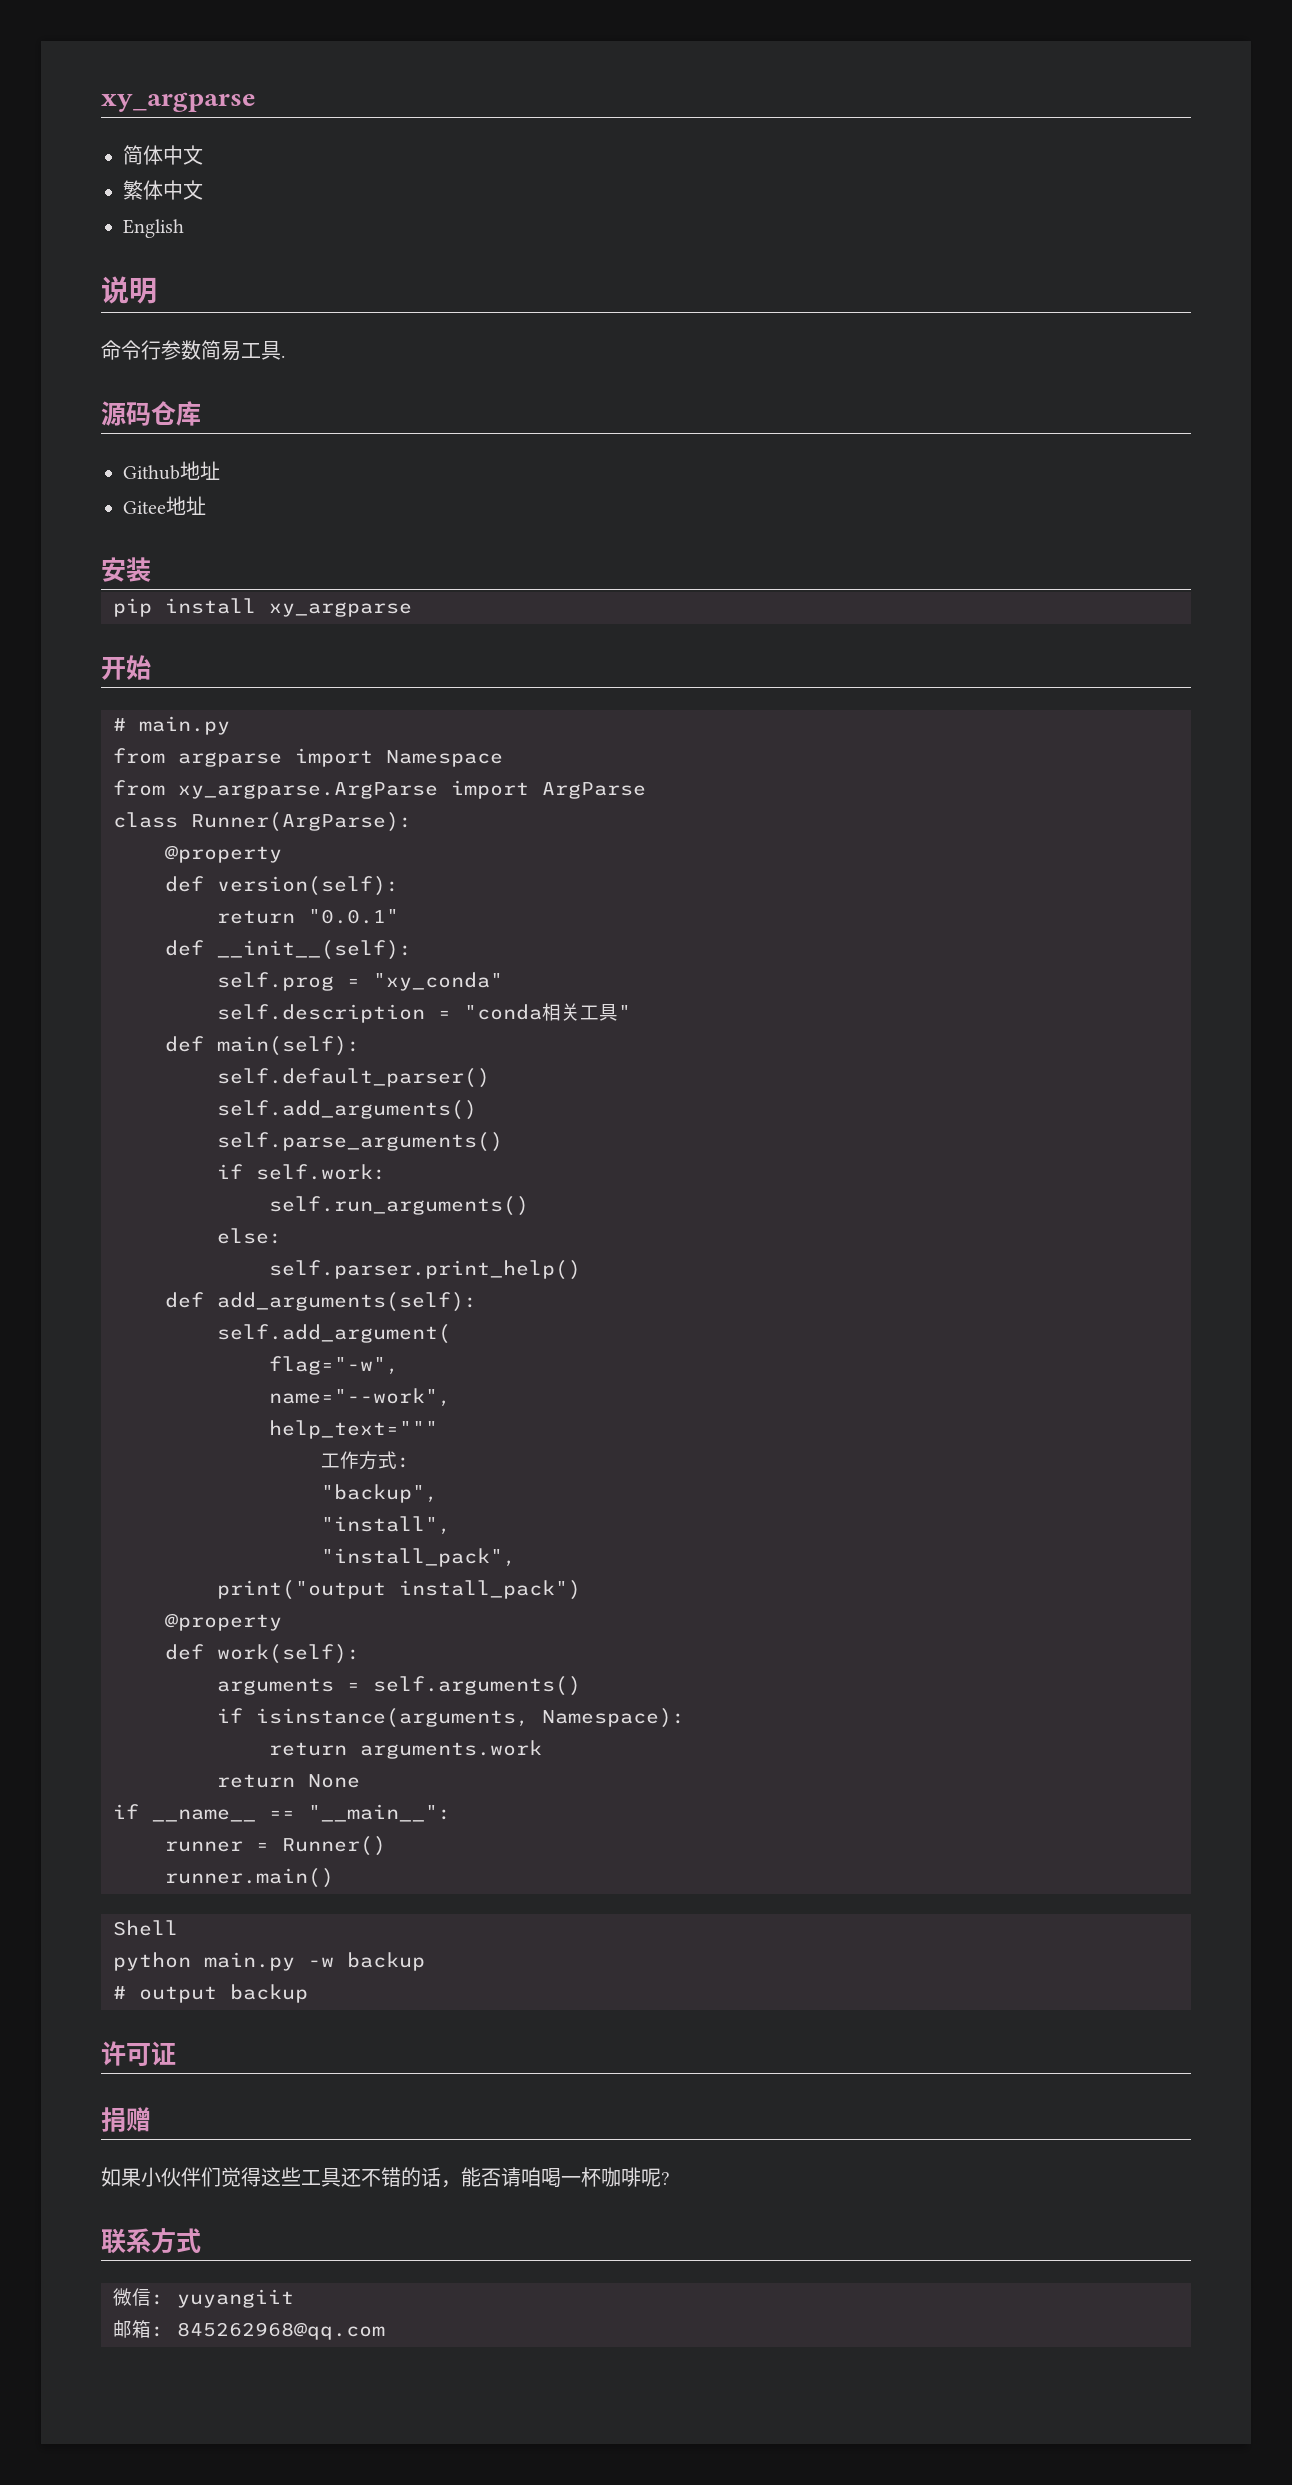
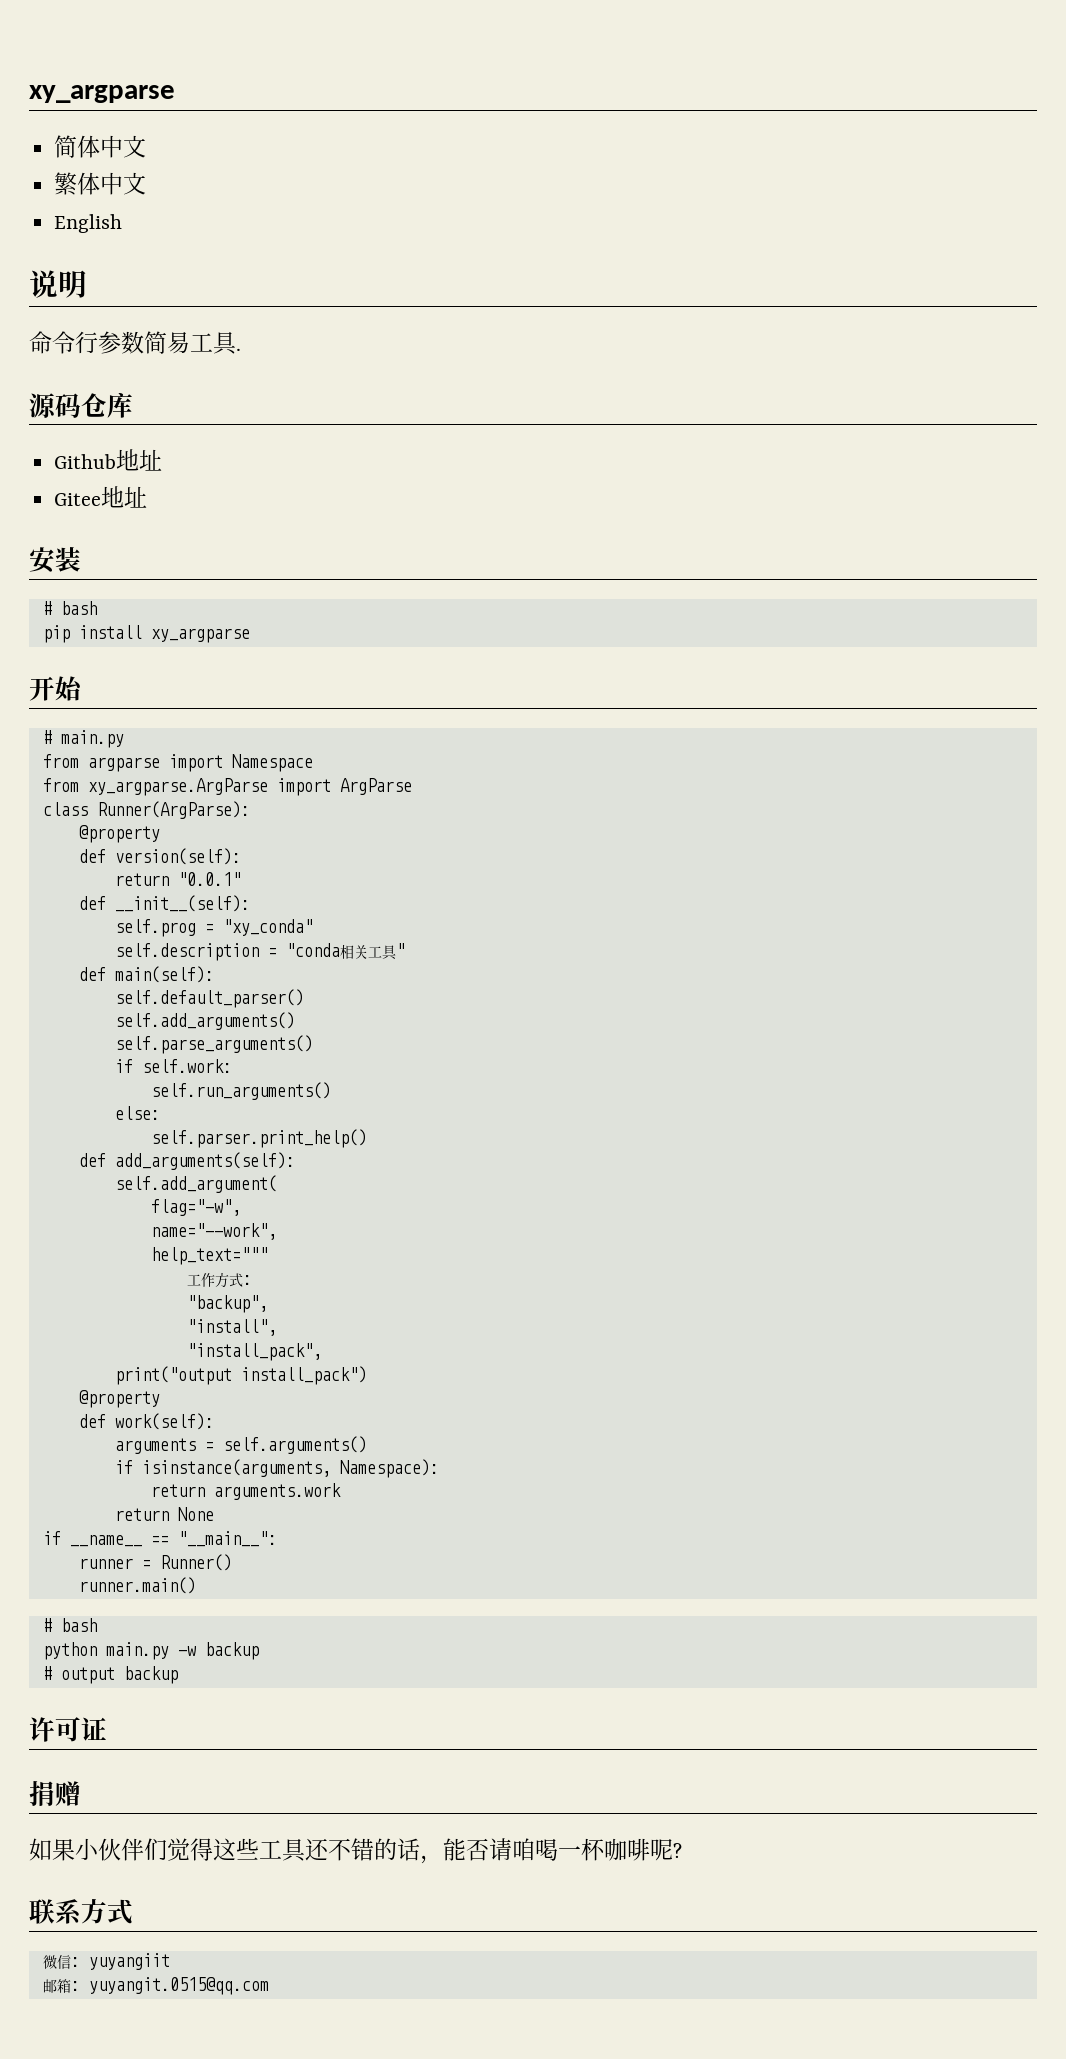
  安装
+ # bash
  runner.main()
- Shell
+ # bash
- 邮箱: 845262968@qq.com
+ 邮箱: yuyangit.0515@qq.com

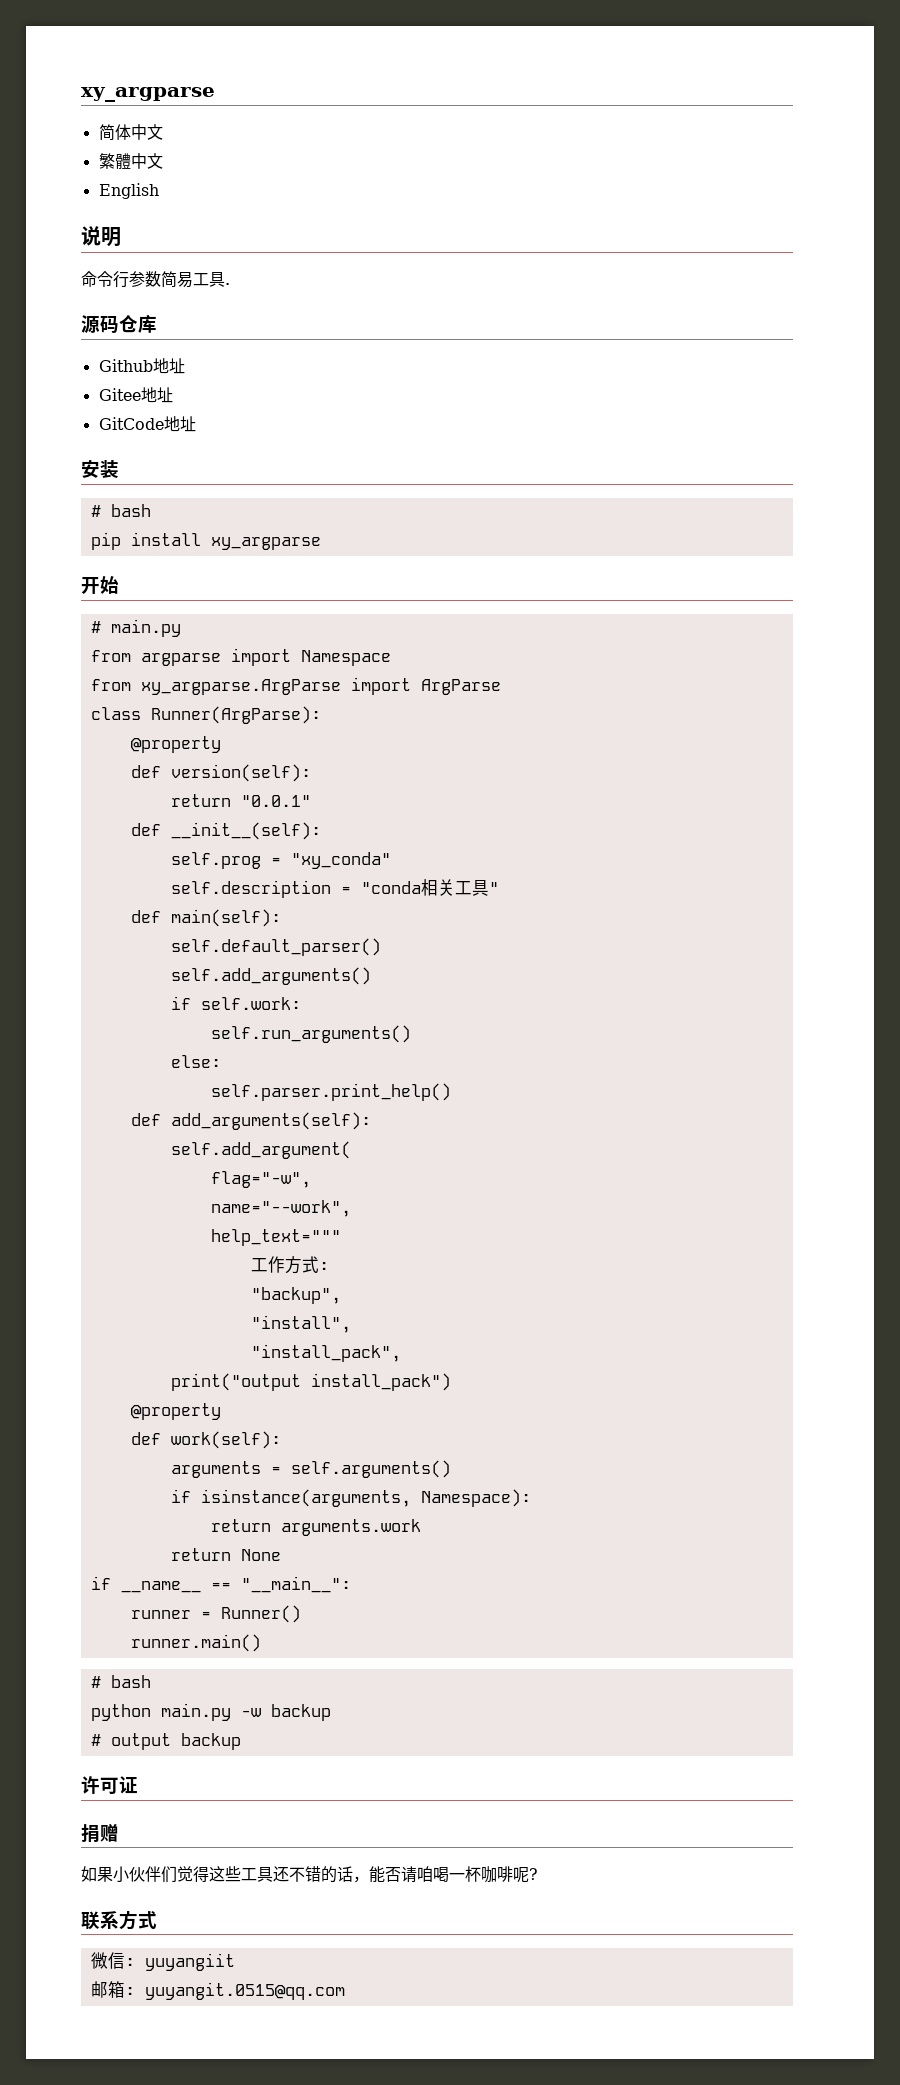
- 繁体中文
+ 繁體中文
+ GitCode地址
- self.parse_arguments()

